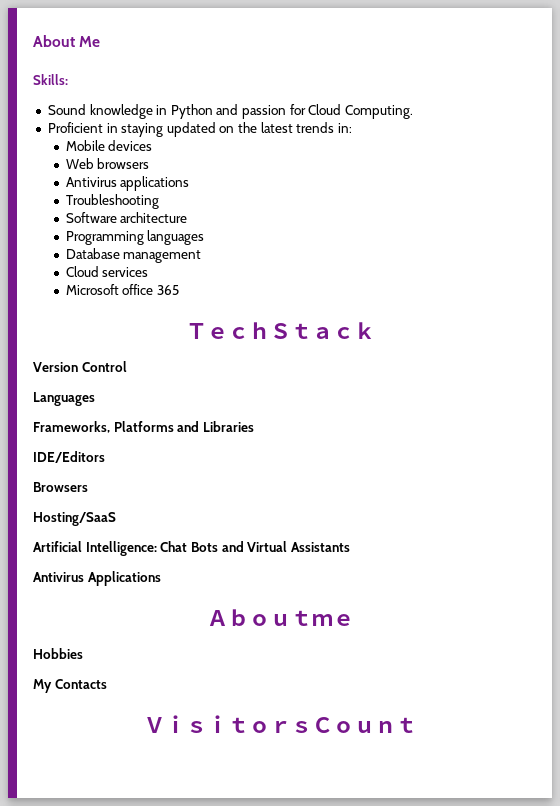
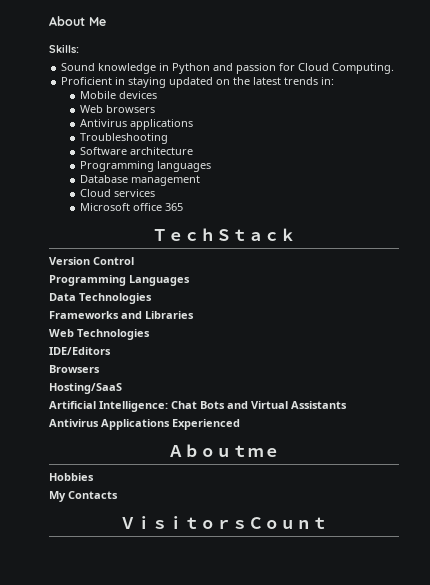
- Languages
+ Programming Languages
- Frameworks, Platforms and Libraries
+ Data Technologies
+ Frameworks and Libraries
+ Web Technologies
- Antivirus Applications
+ Antivirus Applications Experienced

